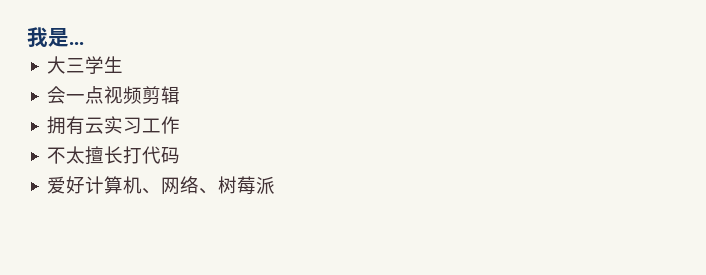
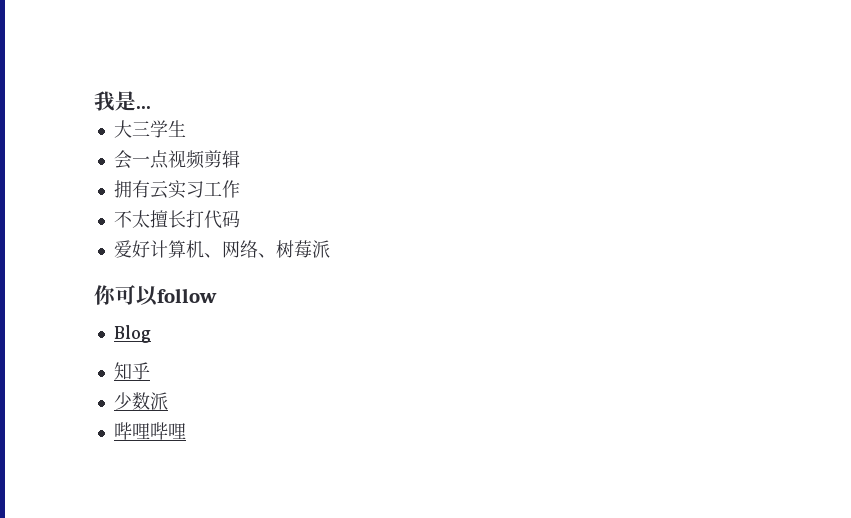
+ 你可以follow
+ Blog
+ 知乎
+ 少数派
+ 哔哩哔哩

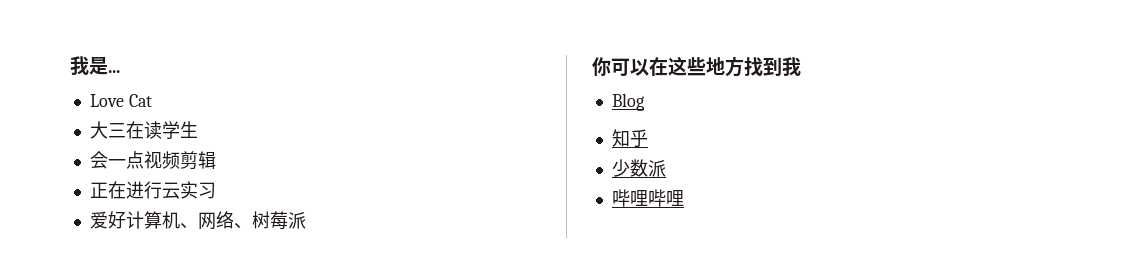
+ Love Cat
- 大三学生
+ 大三在读学生
- 拥有云实习工作
- 不太擅长打代码
+ 正在进行云实习
- 你可以follow
+ 你可以在这些地方找到我

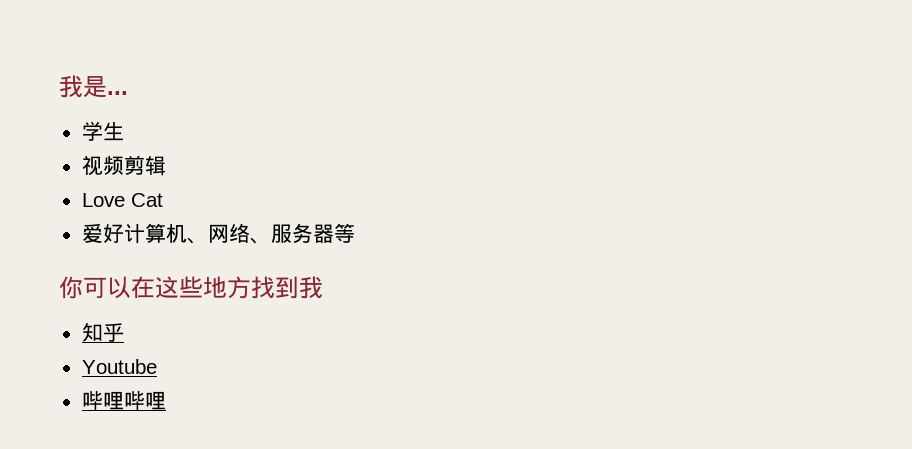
- Love Cat
- 大三在读学生
+ 学生
- 会一点视频剪辑
+ 视频剪辑
- 正在进行云实习
+ Love Cat
- 爱好计算机、网络、树莓派
+ 爱好计算机、网络、服务器等
- Blog
- 少数派
+ Youtube

